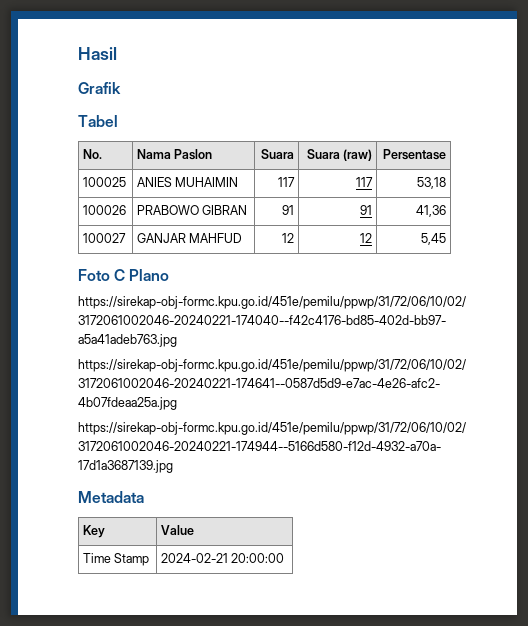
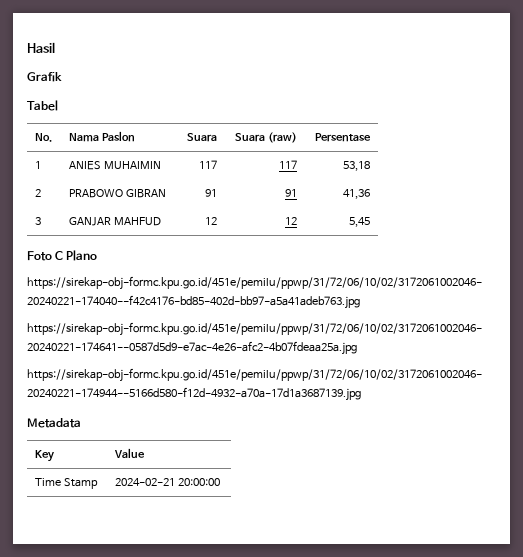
- 100025 | ANIES MUHAIMIN | 117 | 117 | 53,18
+ 1 | ANIES MUHAIMIN | 117 | 117 | 53,18
- 100026 | PRABOWO GIBRAN | 91 | 91 | 41,36
+ 2 | PRABOWO GIBRAN | 91 | 91 | 41,36
- 100027 | GANJAR MAHFUD | 12 | 12 | 5,45
+ 3 | GANJAR MAHFUD | 12 | 12 | 5,45

